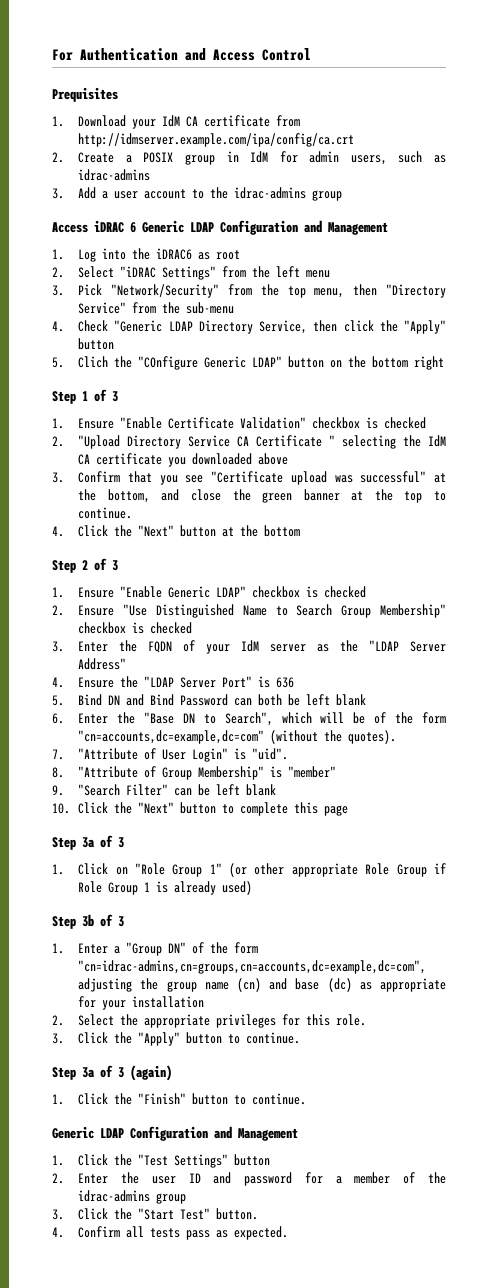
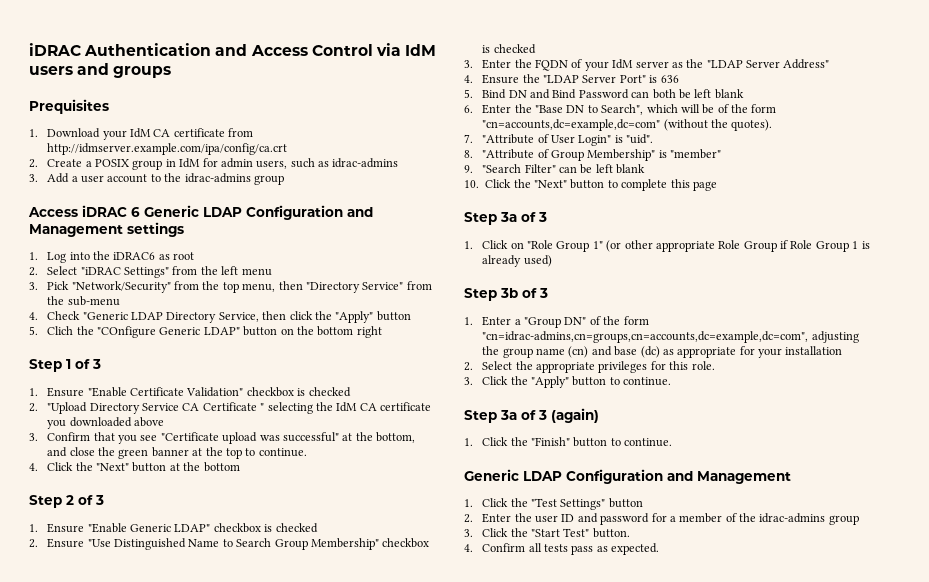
- For Authentication and Access Control
+ iDRAC Authentication and Access Control via IdM users and groups
- Access iDRAC 6 Generic LDAP Configuration and Management
+ Access iDRAC 6 Generic LDAP Configuration and Management settings

